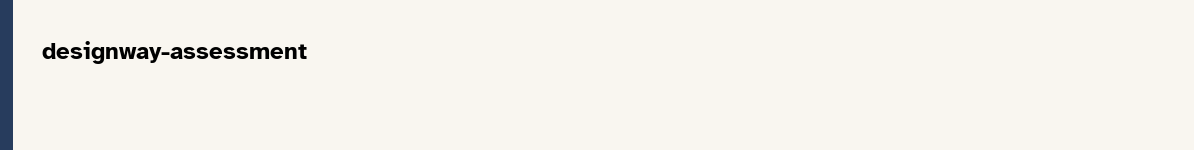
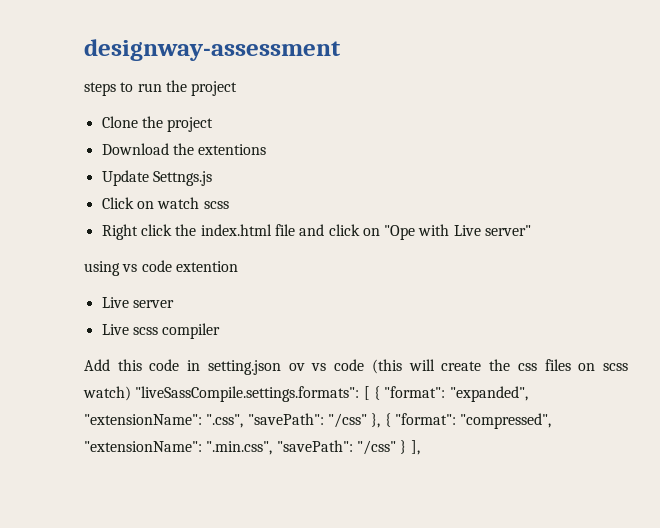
+ steps to run the project
+ Clone the project
+ Download the extentions
+ Update Settngs.js
+ Click on watch scss
+ Right click the index.html file and click on "Ope with Live server"
+ using vs code extention
+ Live server
+ Live scss compiler
+ Add this code in setting.json ov vs code (this will create the css files on scss watch) "liveSassCompile.settings.formats": [ { "format": "expanded", "extensionName": ".css", "savePath": "/css" }, { "format": "compressed", "extensionName": ".min.css", "savePath": "/css" } ],

